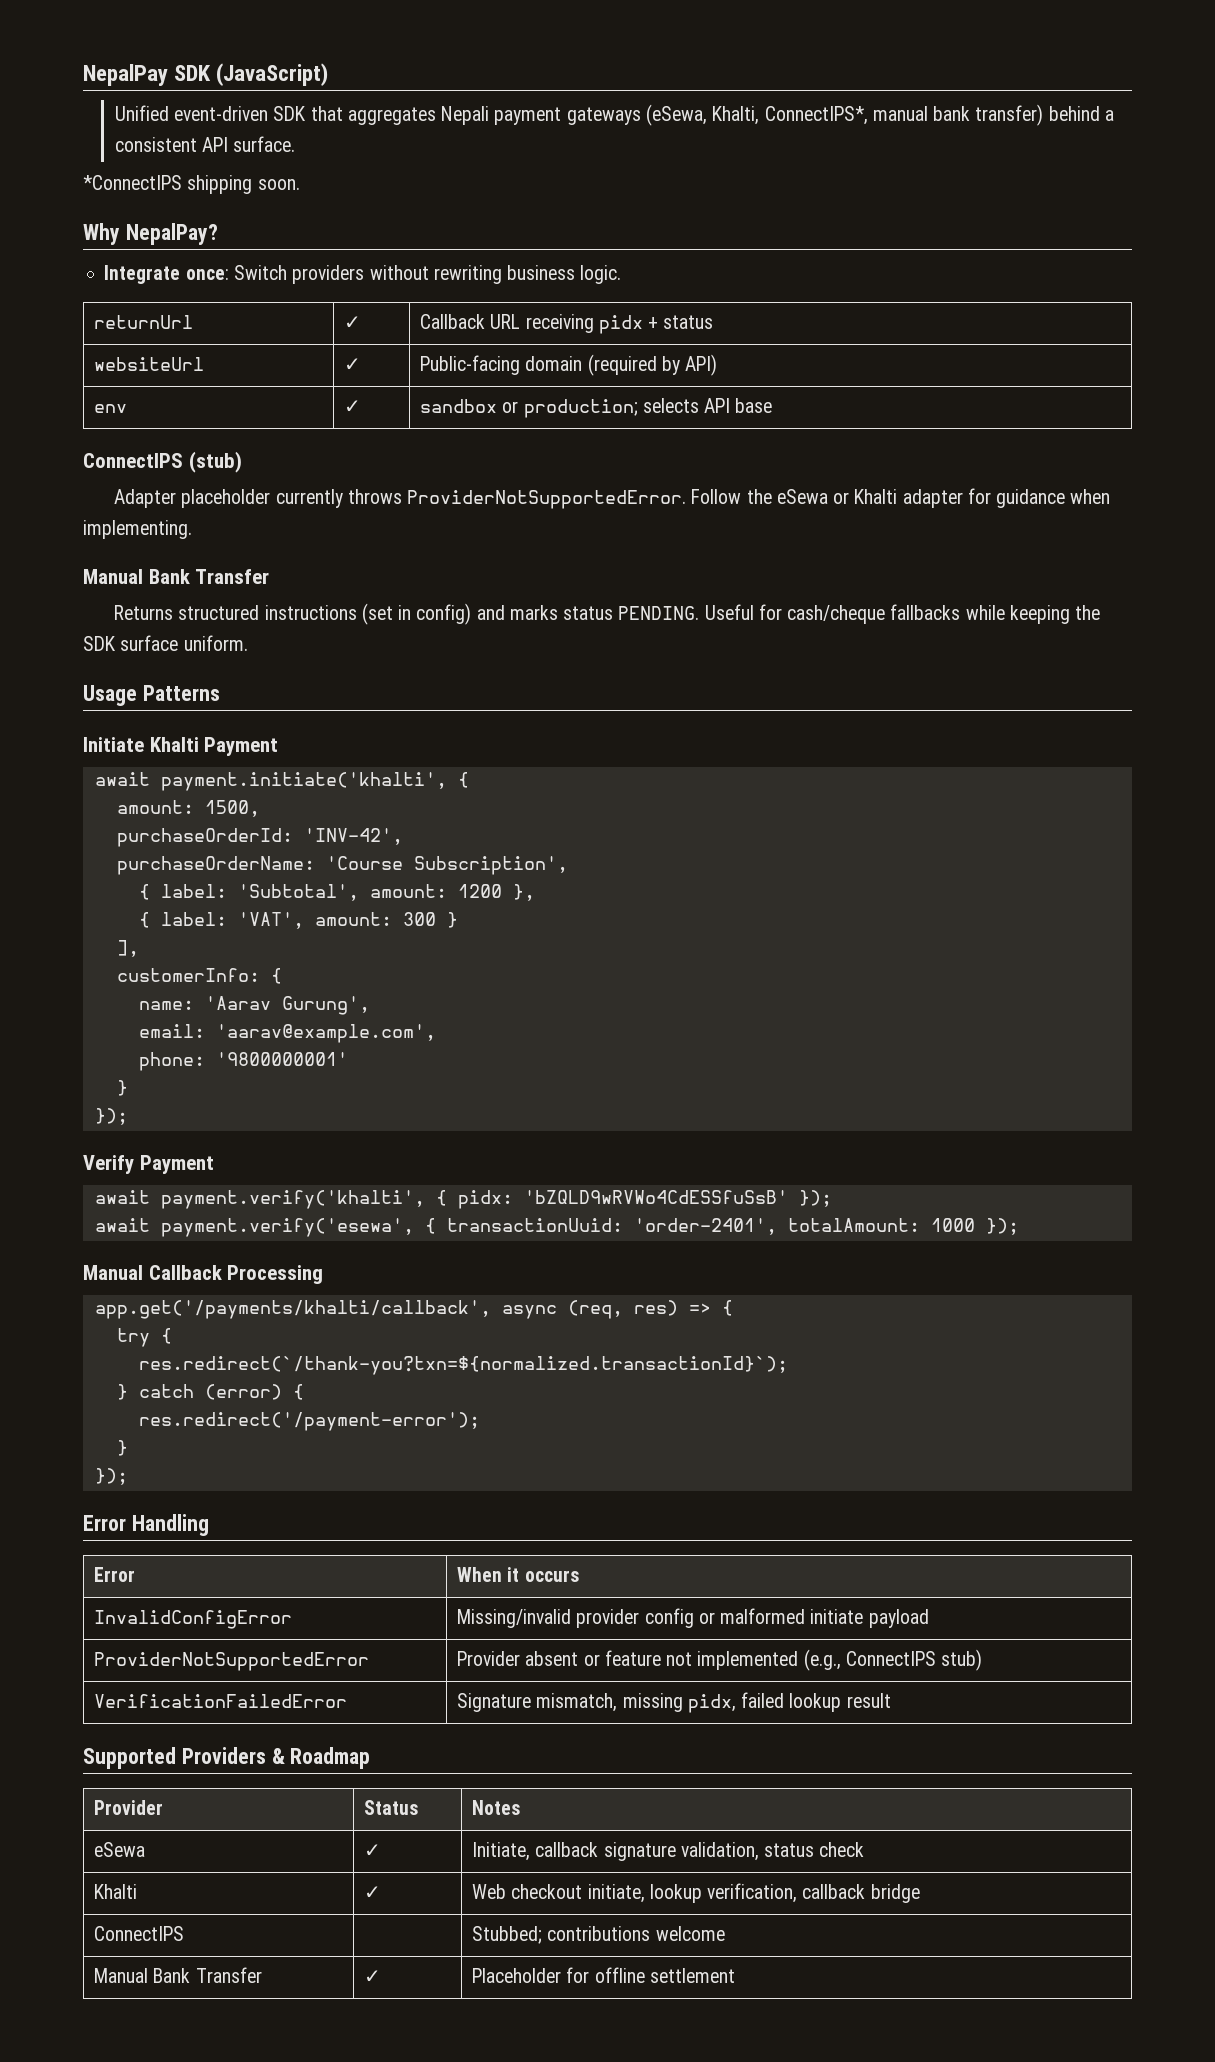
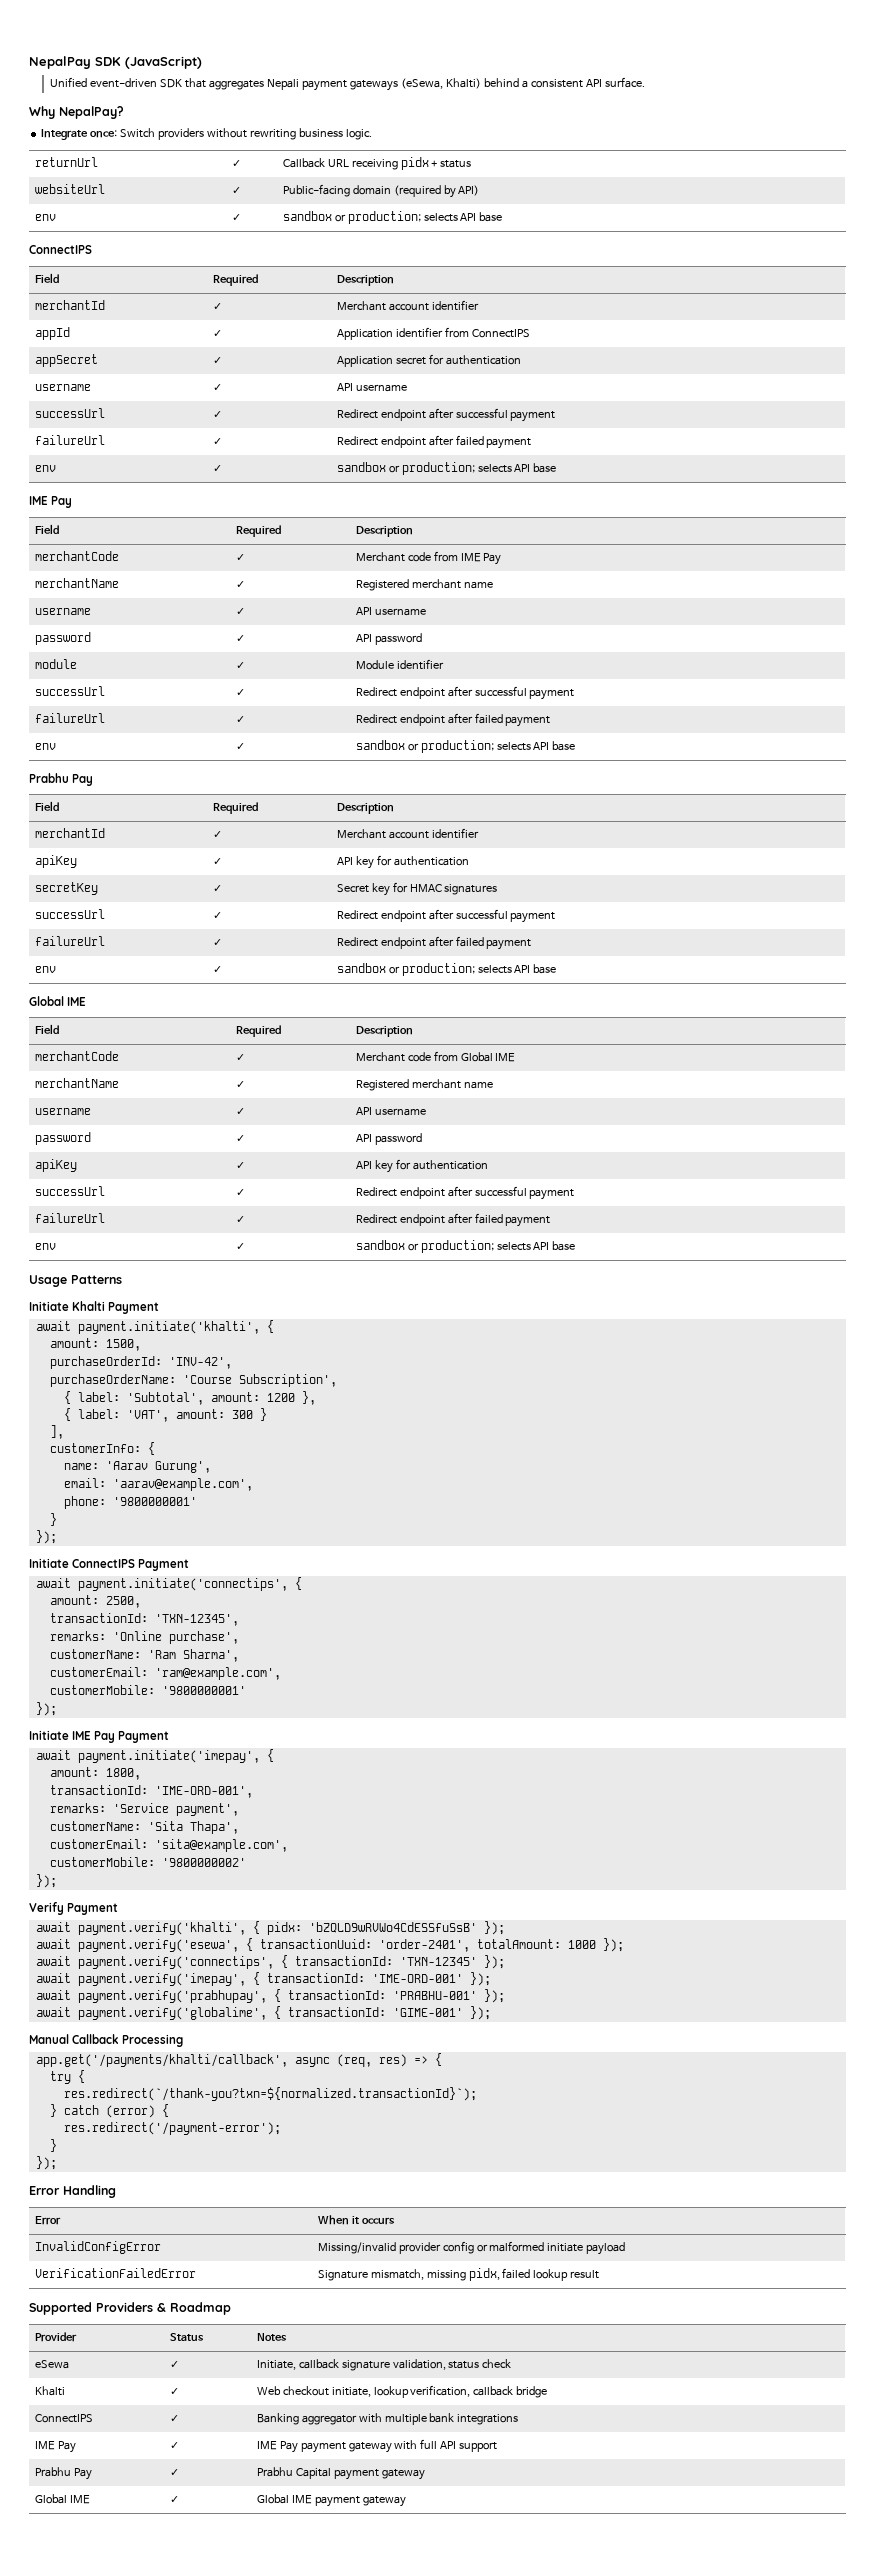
- Unified event-driven SDK that aggregates Nepali payment gateways (eSewa, Khalti, ConnectIPS*, manual bank transfer) behind a consistent API surface.
+ Unified event-driven SDK that aggregates Nepali payment gateways (eSewa, Khalti) behind a consistent API surface.
- *ConnectIPS shipping soon.
  websiteUrl | ✓ | Public-facing domain (required by API)
  env | ✓ | sandbox or production; selects API base
- ConnectIPS (stub)
- Adapter placeholder currently throws ProviderNotSupportedError. Follow the eSewa or Khalti adapter for guidance when implementing.
- Manual Bank Transfer
- Returns structured instructions (set in config) and marks status PENDING. Useful for cash/cheque fallbacks while keeping the SDK surface uniform.
+ ConnectIPS
+ Field | Required | Description
+ merchantId | ✓ | Merchant account identifier
+ appId | ✓ | Application identifier from ConnectIPS
+ appSecret | ✓ | Application secret for authentication
+ username | ✓ | API username
+ successUrl | ✓ | Redirect endpoint after successful payment
+ failureUrl | ✓ | Redirect endpoint after failed payment
+ env | ✓ | sandbox or production; selects API base
+ IME Pay
+ Field | Required | Description
+ merchantCode | ✓ | Merchant code from IME Pay
+ merchantName | ✓ | Registered merchant name
+ username | ✓ | API username
+ password | ✓ | API password
+ module | ✓ | Module identifier
+ successUrl | ✓ | Redirect endpoint after successful payment
+ failureUrl | ✓ | Redirect endpoint after failed payment
+ env | ✓ | sandbox or production; selects API base
+ Prabhu Pay
+ Field | Required | Description
+ merchantId | ✓ | Merchant account identifier
+ apiKey | ✓ | API key for authentication
+ secretKey | ✓ | Secret key for HMAC signatures
+ successUrl | ✓ | Redirect endpoint after successful payment
+ failureUrl | ✓ | Redirect endpoint after failed payment
+ env | ✓ | sandbox or production; selects API base
+ Global IME
+ Field | Required | Description
+ merchantCode | ✓ | Merchant code from Global IME
+ merchantName | ✓ | Registered merchant name
+ username | ✓ | API username
+ password | ✓ | API password
+ apiKey | ✓ | API key for authentication
+ successUrl | ✓ | Redirect endpoint after successful payment
+ failureUrl | ✓ | Redirect endpoint after failed payment
+ env | ✓ | sandbox or production; selects API base
+ Initiate ConnectIPS Payment
+ await payment.initiate('connectips', {
+ amount: 2500,
+ transactionId: 'TXN-12345',
+ remarks: 'Online purchase',
+ customerName: 'Ram Sharma',
+ customerEmail: 'ram@example.com',
+ customerMobile: '9800000001'
+ });
+ Initiate IME Pay Payment
+ await payment.initiate('imepay', {
+ amount: 1800,
+ transactionId: 'IME-ORD-001',
+ remarks: 'Service payment',
+ customerName: 'Sita Thapa',
+ customerEmail: 'sita@example.com',
+ customerMobile: '9800000002'
+ });
+ await payment.verify('connectips', { transactionId: 'TXN-12345' });
+ await payment.verify('imepay', { transactionId: 'IME-ORD-001' });
+ await payment.verify('prabhupay', { transactionId: 'PRABHU-001' });
+ await payment.verify('globalime', { transactionId: 'GIME-001' });
- ProviderNotSupportedError | Provider absent or feature not implemented (e.g., ConnectIPS stub)
- ConnectIPS | | Stubbed; contributions welcome
- Manual Bank Transfer | ✓ | Placeholder for offline settlement
+ ConnectIPS | ✓ | Banking aggregator with multiple bank integrations
+ IME Pay | ✓ | IME Pay payment gateway with full API support
+ Prabhu Pay | ✓ | Prabhu Capital payment gateway
+ Global IME | ✓ | Global IME payment gateway

